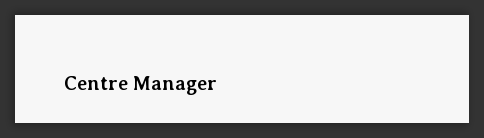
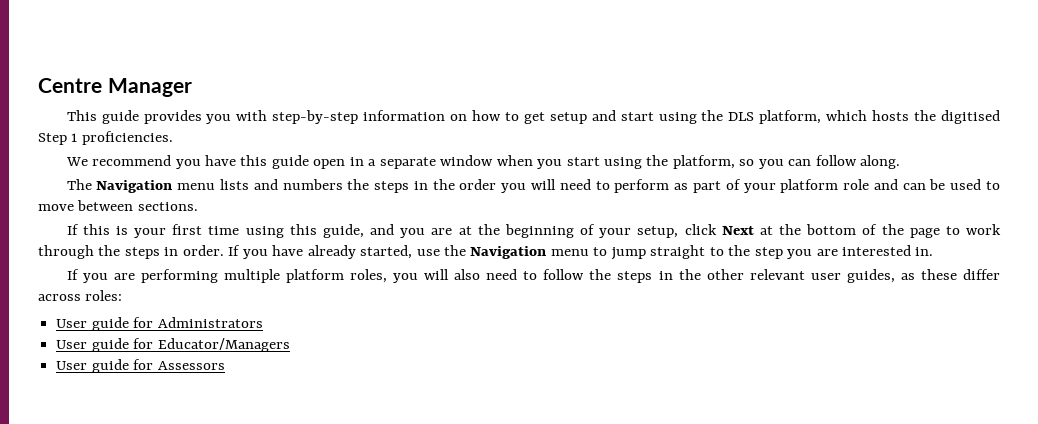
+ This guide provides you with step-by-step information on how to get setup and start using the DLS platform, which hosts the digitised Step 1 proficiencies.
+ We recommend you have this guide open in a separate window when you start using the platform, so you can follow along.
+ The Navigation menu lists and numbers the steps in the order you will need to perform as part of your platform role and can be used to move between sections.
+ If this is your first time using this guide, and you are at the beginning of your setup, click Next at the bottom of the page to work through the steps in order. If you have already started, use the Navigation menu to jump straight to the step you are interested in.
+ If you are performing multiple platform roles, you will also need to follow the steps in the other relevant user guides, as these differ across roles:
+ User guide for Administrators
+ User guide for Educator/Managers
+ User guide for Assessors

